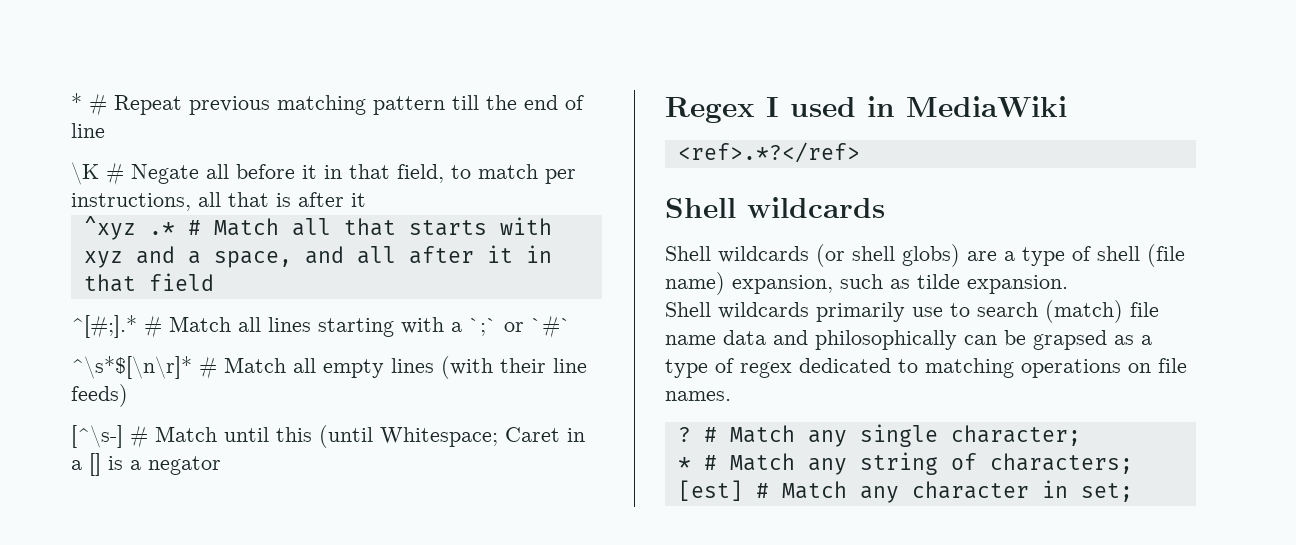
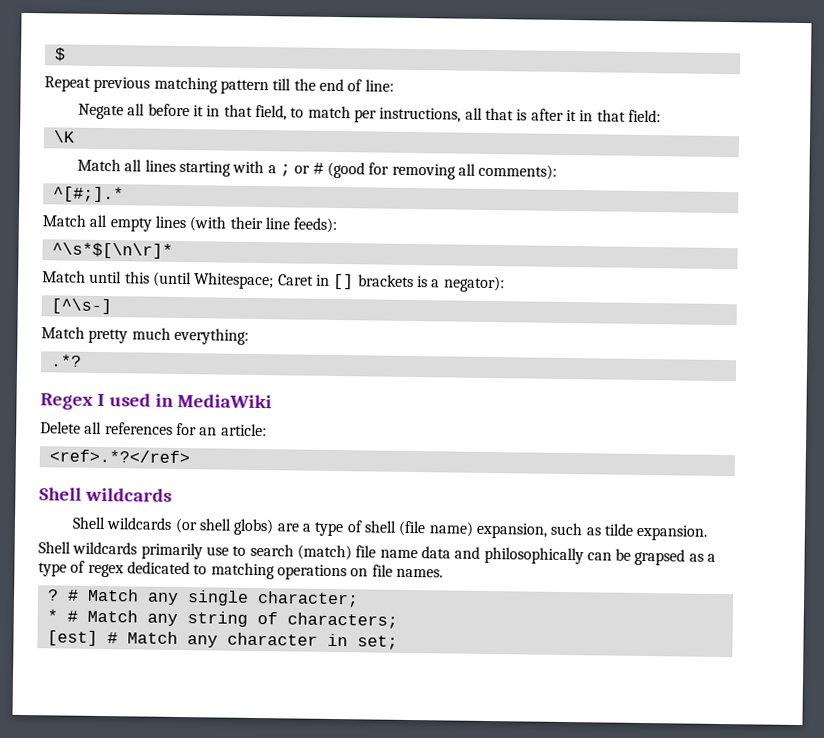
- * # Repeat previous matching pattern till the end of line
- \K # Negate all before it in that field, to match per instructions, all that is after it
- ^xyz .* # Match all that starts with xyz and a space, and all after it in that field
- ^[#;].* # Match all lines starting with a `;` or `#`
- ^\s*$[\n\r]* # Match all empty lines (with their line feeds)
- [^\s-] # Match until this (until Whitespace; Caret in a [] is a negator
+ $
+ Repeat previous matching pattern till the end of line:
+ Negate all before it in that field, to match per instructions, all that is after it in that field:
+ \K
+ Match all lines starting with a ; or # (good for removing all comments):
+ ^[#;].*
+ Match all empty lines (with their line feeds):
+ ^\s*$[\n\r]*
+ Match until this (until Whitespace; Caret in [] brackets is a negator):
+ [^\s-]
+ Match pretty much everything:
+ .*?
+ Delete all references for an article:

